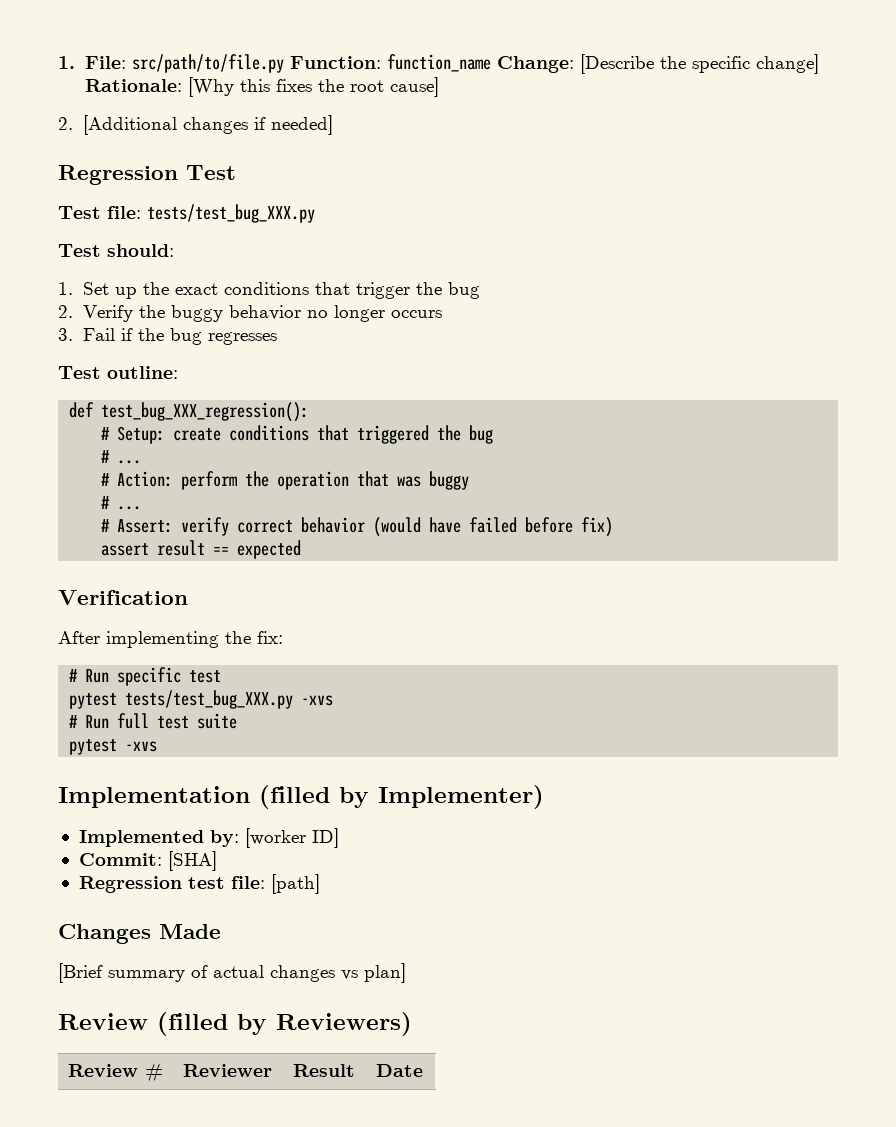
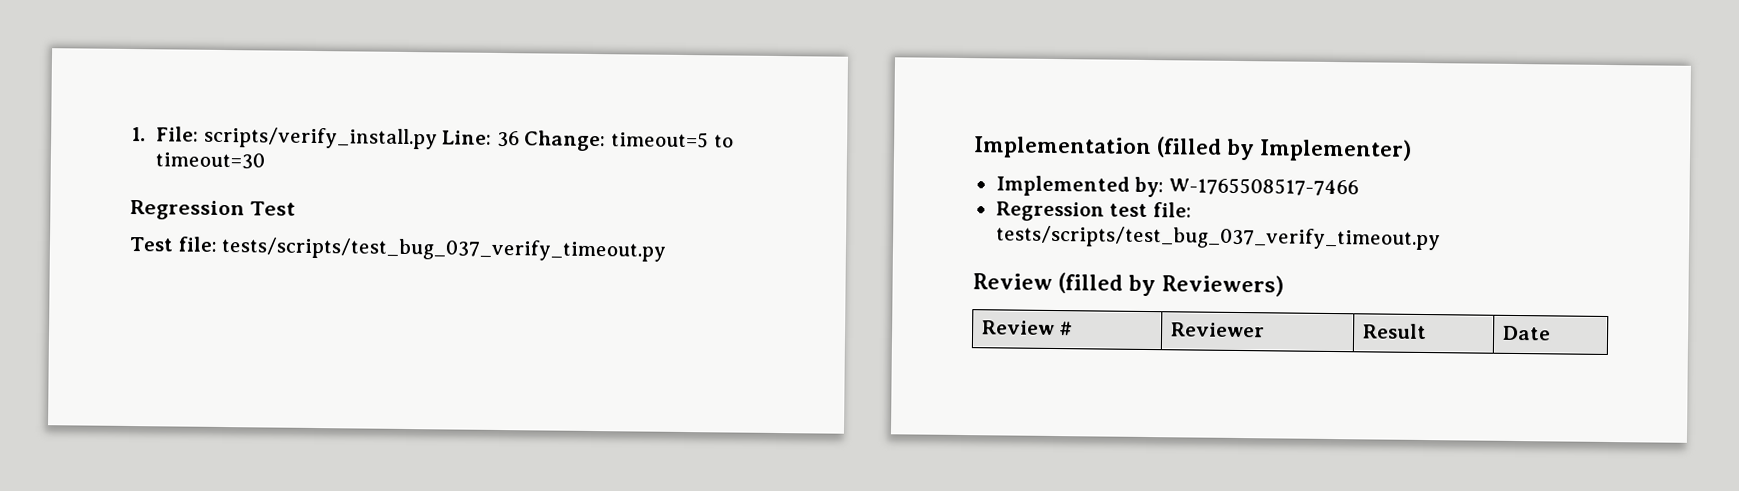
- 1. File: src/path/to/file.py Function: function_name Change: [Describe the specific change] Rationale: [Why this fixes the root cause]
- 2. [Additional changes if needed]
+ 1. File: scripts/verify_install.py Line: 36 Change: timeout=5 to timeout=30
  Regression Test
- Test file: tests/test_bug_XXX.py
- Test should:
- 1. Set up the exact conditions that trigger the bug
- 2. Verify the buggy behavior no longer occurs
- 3. Fail if the bug regresses
- Test outline:
- def test_bug_XXX_regression():
- # Setup: create conditions that triggered the bug
- # ...
- # Action: perform the operation that was buggy
- # ...
- # Assert: verify correct behavior (would have failed before fix)
- assert result == expected
- Verification
- After implementing the fix:
- # Run specific test
- pytest tests/test_bug_XXX.py -xvs
- # Run full test suite
- pytest -xvs
+ Test file: tests/scripts/test_bug_037_verify_timeout.py
- Implemented by: [worker ID]
- Commit: [SHA]
+ Implemented by: W-1765508517-7466
- Regression test file: [path]
- Changes Made
- [Brief summary of actual changes vs plan]
+ Regression test file: tests/scripts/test_bug_037_verify_timeout.py

